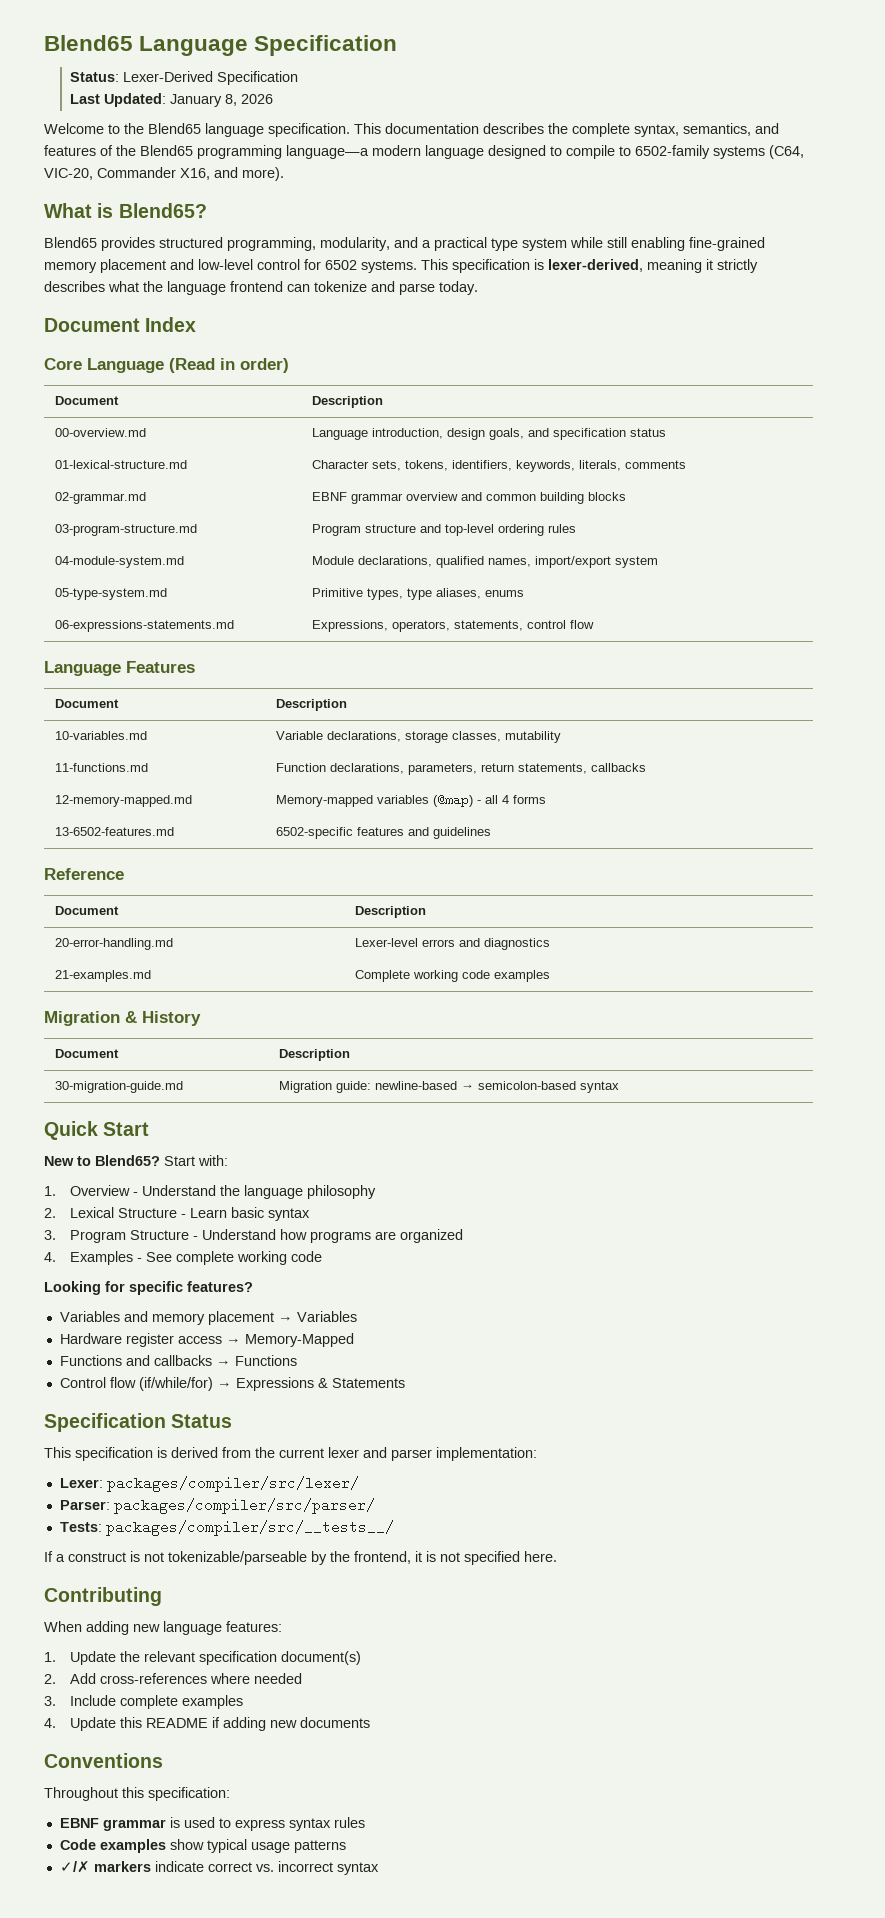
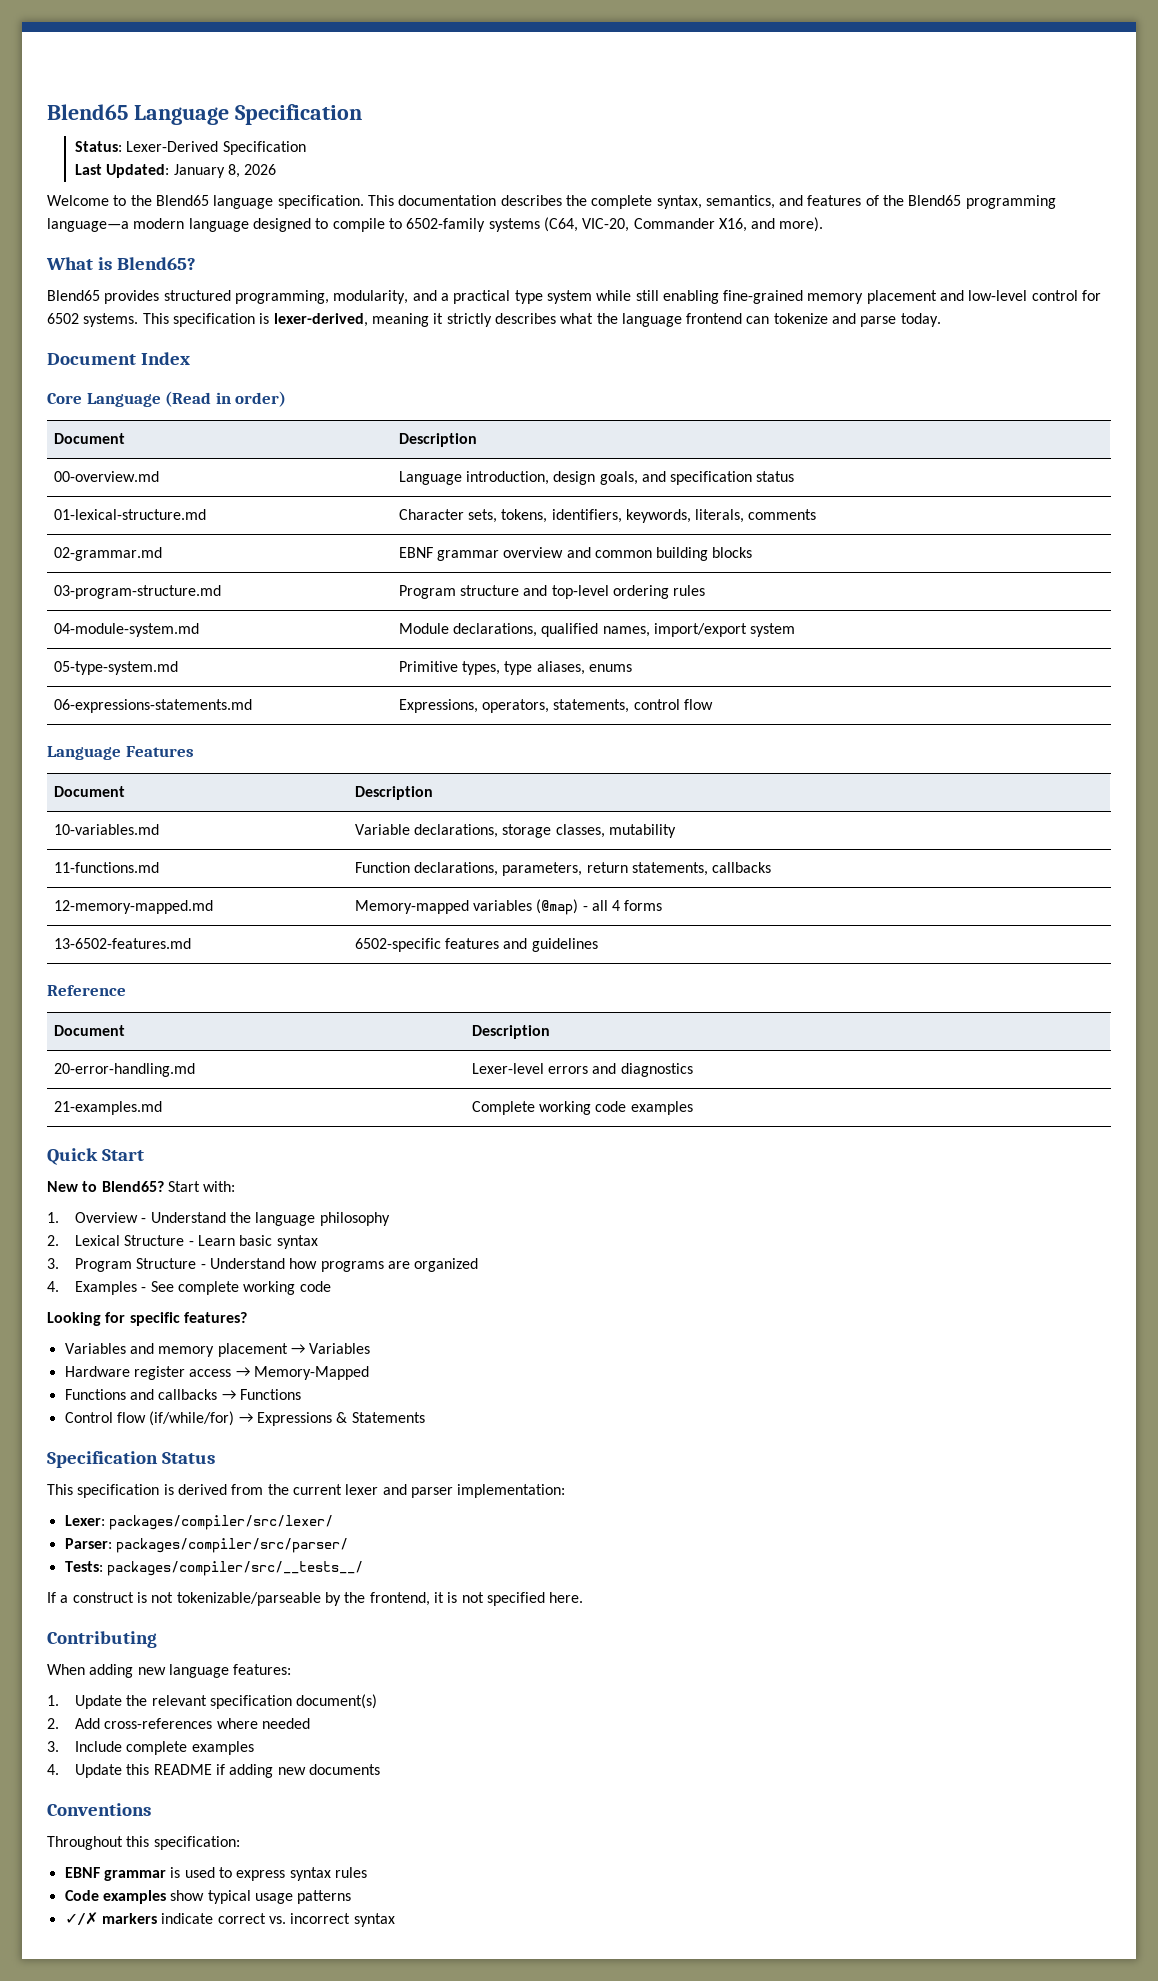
- Migration & History
- Document | Description
- 30-migration-guide.md | Migration guide: newline-based → semicolon-based syntax

